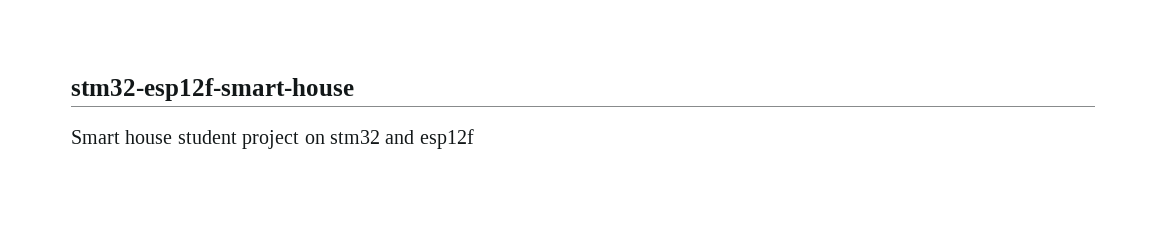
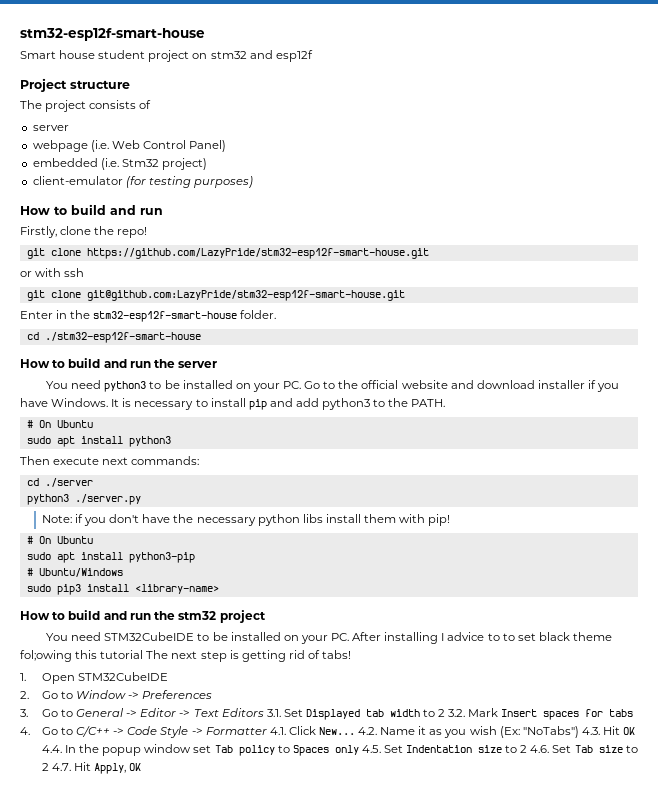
+ Project structure
+ The project consists of
+ server
+ webpage (i.e. Web Control Panel)
+ embedded (i.e. Stm32 project)
+ client-emulator (for testing purposes)
+ How to build and run
+ Firstly, clone the repo!
+ git clone https://github.com/LazyPride/stm32-esp12f-smart-house.git
+ or with ssh
+ git clone git@github.com:LazyPride/stm32-esp12f-smart-house.git
+ Enter in the stm32-esp12f-smart-house folder.
+ cd ./stm32-esp12f-smart-house
+ How to build and run the server
+ You need python3 to be installed on your PC. Go to the official website and download installer if you have Windows. It is necessary to install pip and add python3 to the PATH.
+ # On Ubuntu
+ sudo apt install python3
+ Then execute next commands:
+ cd ./server
+ python3 ./server.py
+ Note: if you don't have the necessary python libs install them with pip!
+ # On Ubuntu
+ sudo apt install python3-pip
+ # Ubuntu/Windows
+ sudo pip3 install <library-name>
+ How to build and run the stm32 project
+ You need STM32CubeIDE to be installed on your PC. After installing I advice to to set black theme fol;owing this tutorial The next step is getting rid of tabs!
+ 1. Open STM32CubeIDE
+ 2. Go to Window -> Preferences
+ 3. Go to General -> Editor -> Text Editors 3.1. Set Displayed tab width to 2 3.2. Mark Insert spaces for tabs
+ 4. Go to C/C++ -> Code Style -> Formatter 4.1. Click New... 4.2. Name it as you wish (Ex: "NoTabs") 4.3. Hit OK 4.4. In the popup window set Tab policy to Spaces only 4.5. Set Indentation size to 2 4.6. Set Tab size to 2 4.7. Hit Apply, OK

